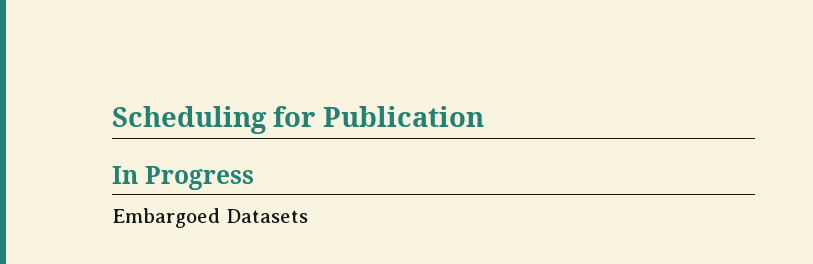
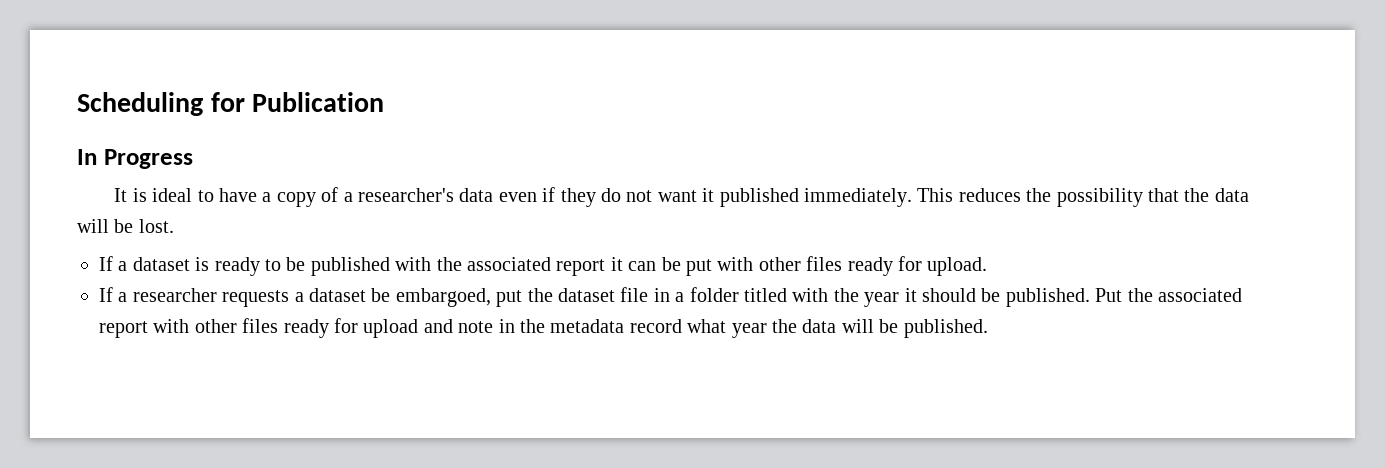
- Embargoed Datasets
+ It is ideal to have a copy of a researcher's data even if they do not want it published immediately. This reduces the possibility that the data will be lost.
+ If a dataset is ready to be published with the associated report it can be put with other files ready for upload.
+ If a researcher requests a dataset be embargoed, put the dataset file in a folder titled with the year it should be published. Put the associated report with other files ready for upload and note in the metadata record what year the data will be published.

